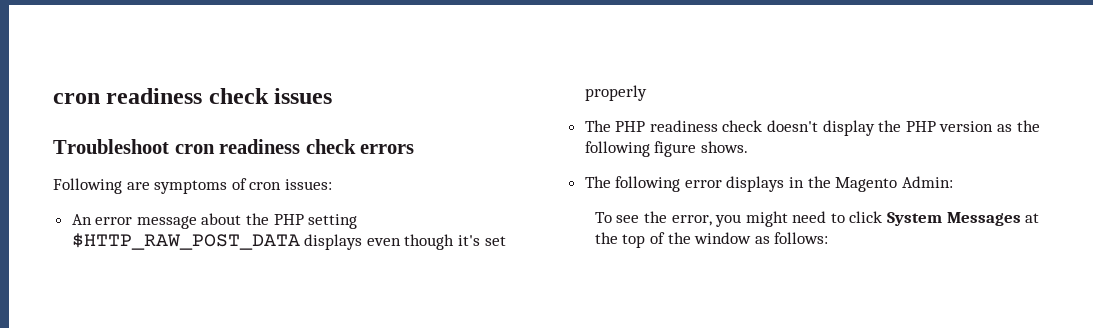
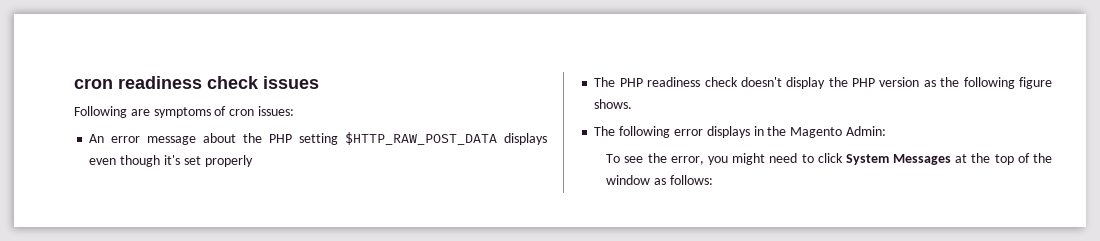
- Troubleshoot cron readiness check errors

